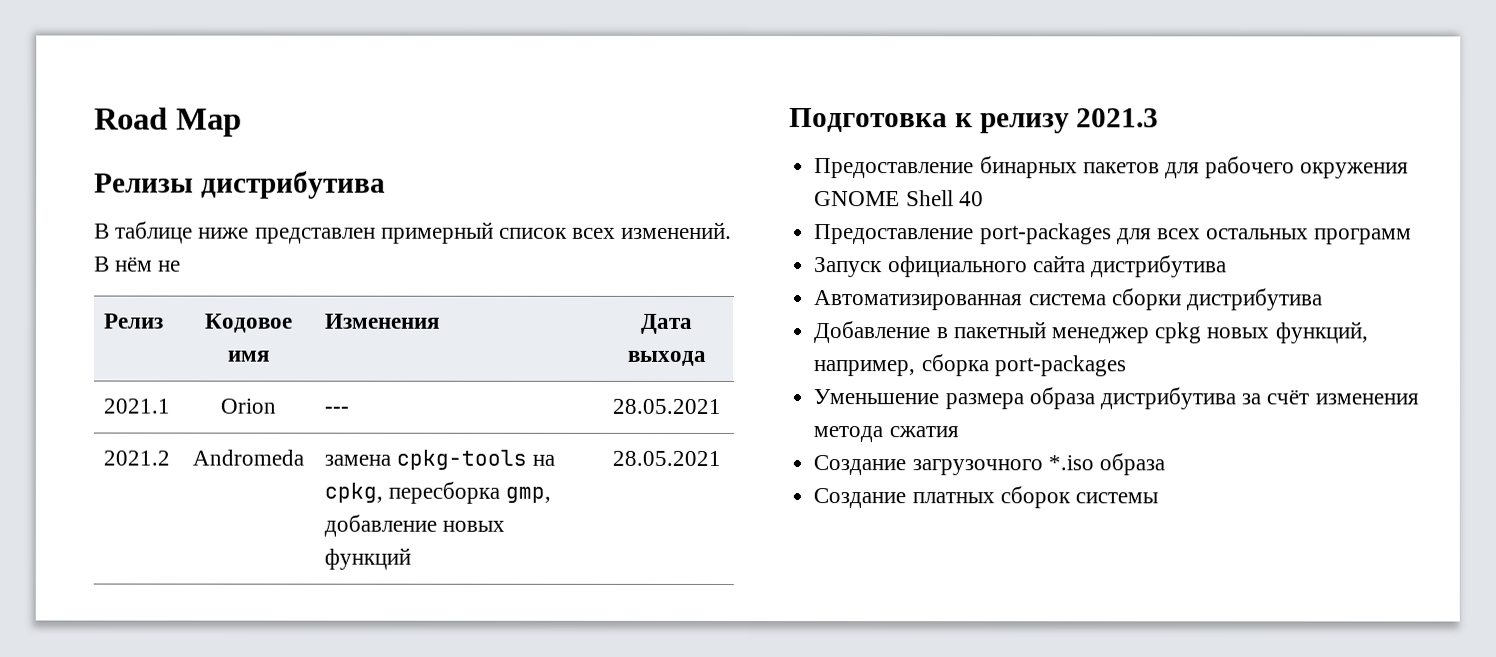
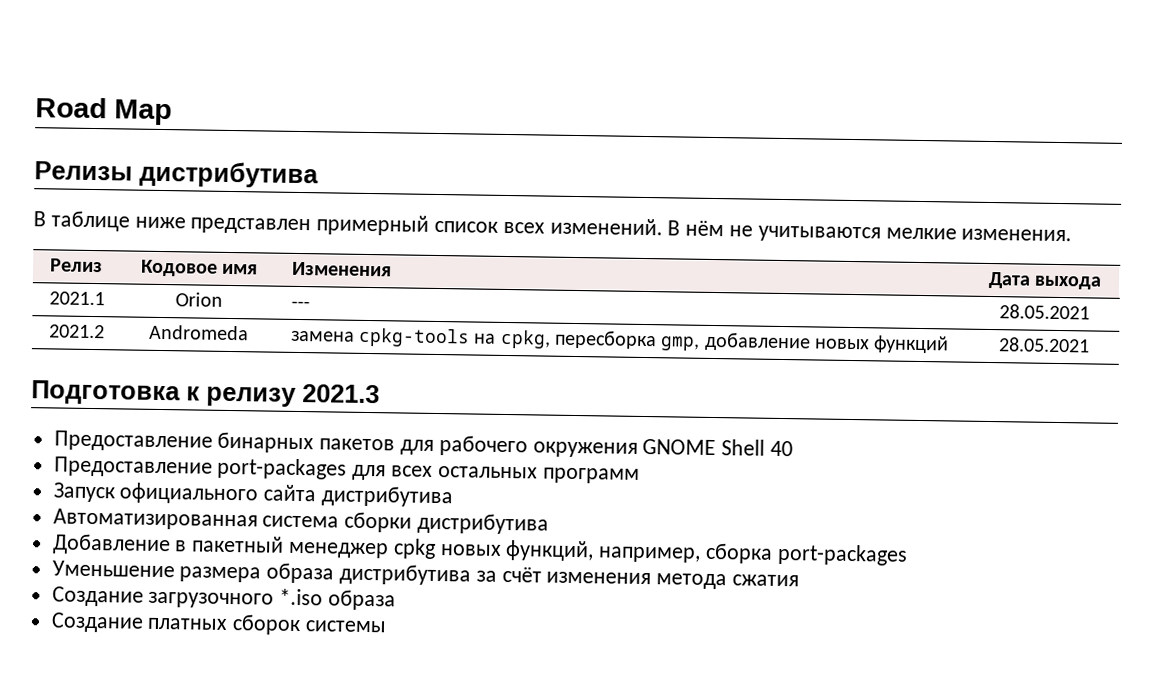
- В нём не
+ В нём не учитываются мелкие изменения.

